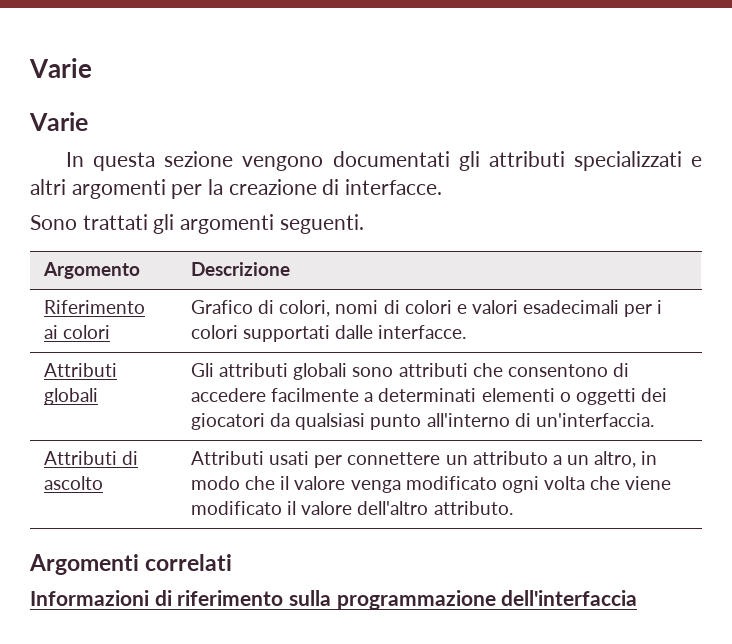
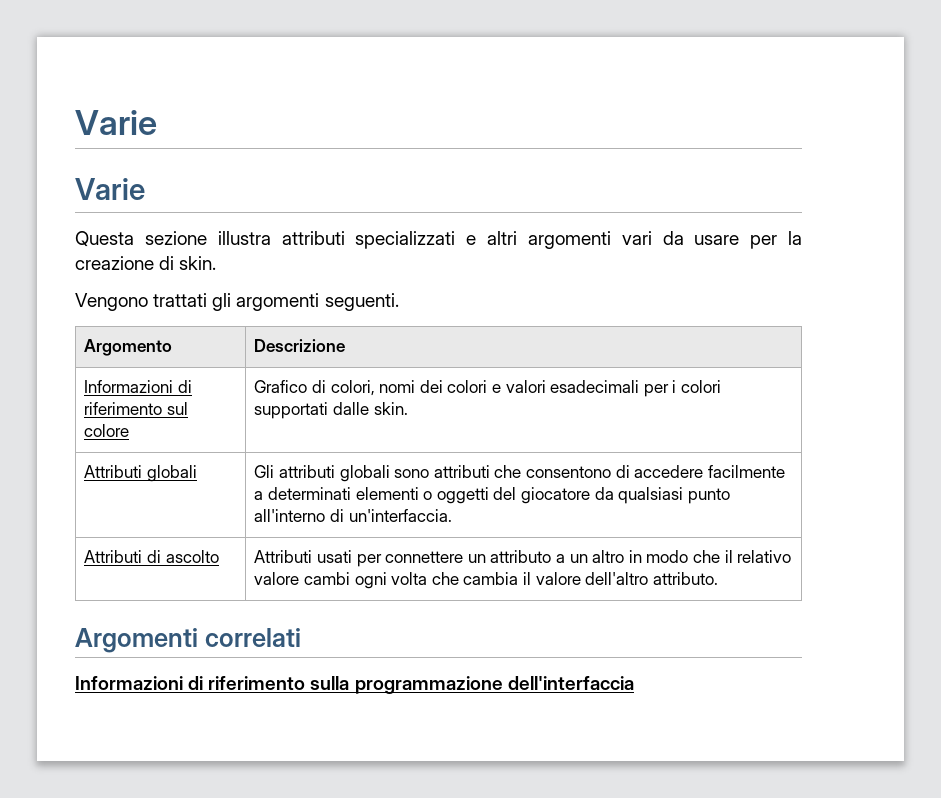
- In questa sezione vengono documentati gli attributi specializzati e altri argomenti per la creazione di interfacce.
- Sono trattati gli argomenti seguenti.
+ Questa sezione illustra attributi specializzati e altri argomenti vari da usare per la creazione di skin.
+ Vengono trattati gli argomenti seguenti.
- Riferimento ai colori | Grafico di colori, nomi di colori e valori esadecimali per i colori supportati dalle interfacce.
+ Informazioni di riferimento sul colore | Grafico di colori, nomi dei colori e valori esadecimali per i colori supportati dalle skin.
- Attributi globali | Gli attributi globali sono attributi che consentono di accedere facilmente a determinati elementi o oggetti dei giocatori da qualsiasi punto all'interno di un'interfaccia.
+ Attributi globali | Gli attributi globali sono attributi che consentono di accedere facilmente a determinati elementi o oggetti del giocatore da qualsiasi punto all'interno di un'interfaccia.
- Attributi di ascolto | Attributi usati per connettere un attributo a un altro, in modo che il valore venga modificato ogni volta che viene modificato il valore dell'altro attributo.
+ Attributi di ascolto | Attributi usati per connettere un attributo a un altro in modo che il relativo valore cambi ogni volta che cambia il valore dell'altro attributo.

